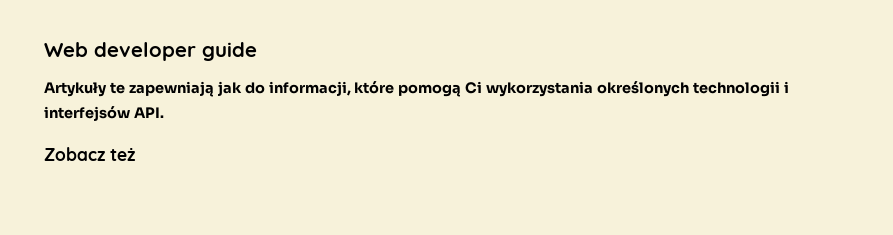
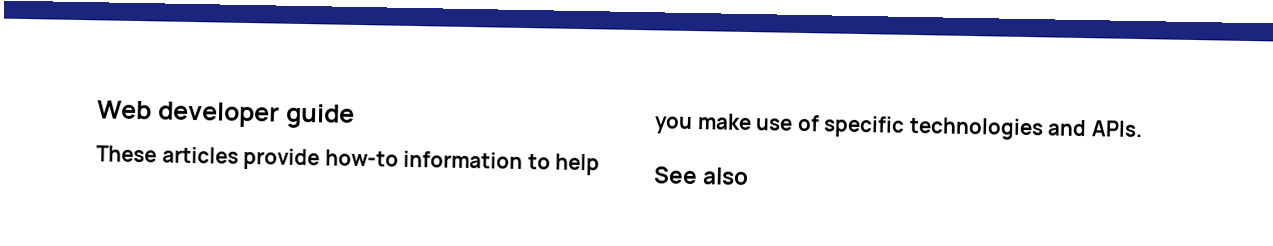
- Artykuły te zapewniają jak do informacji, które pomogą Ci wykorzystania określonych technologii i interfejsów API.
- Zobacz też
+ These articles provide how-to information to help you make use of specific technologies and APIs.
+ See also

